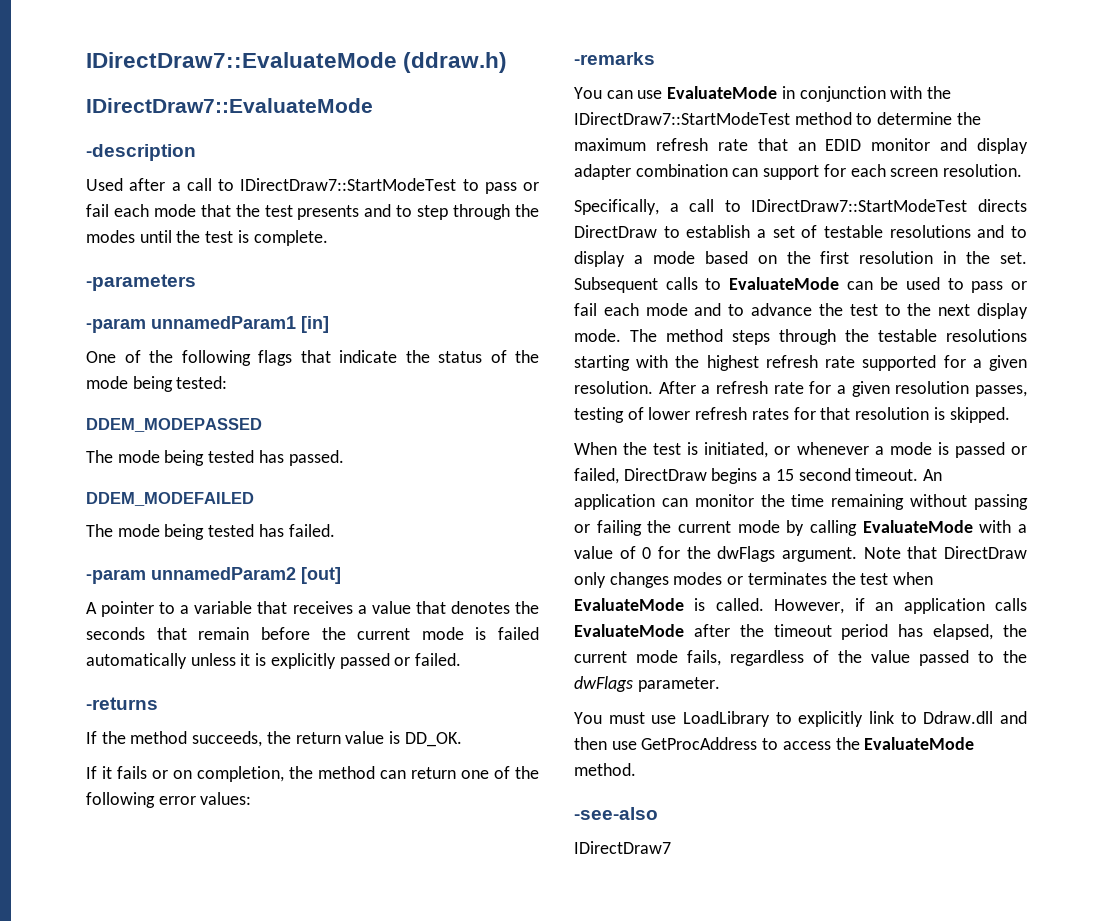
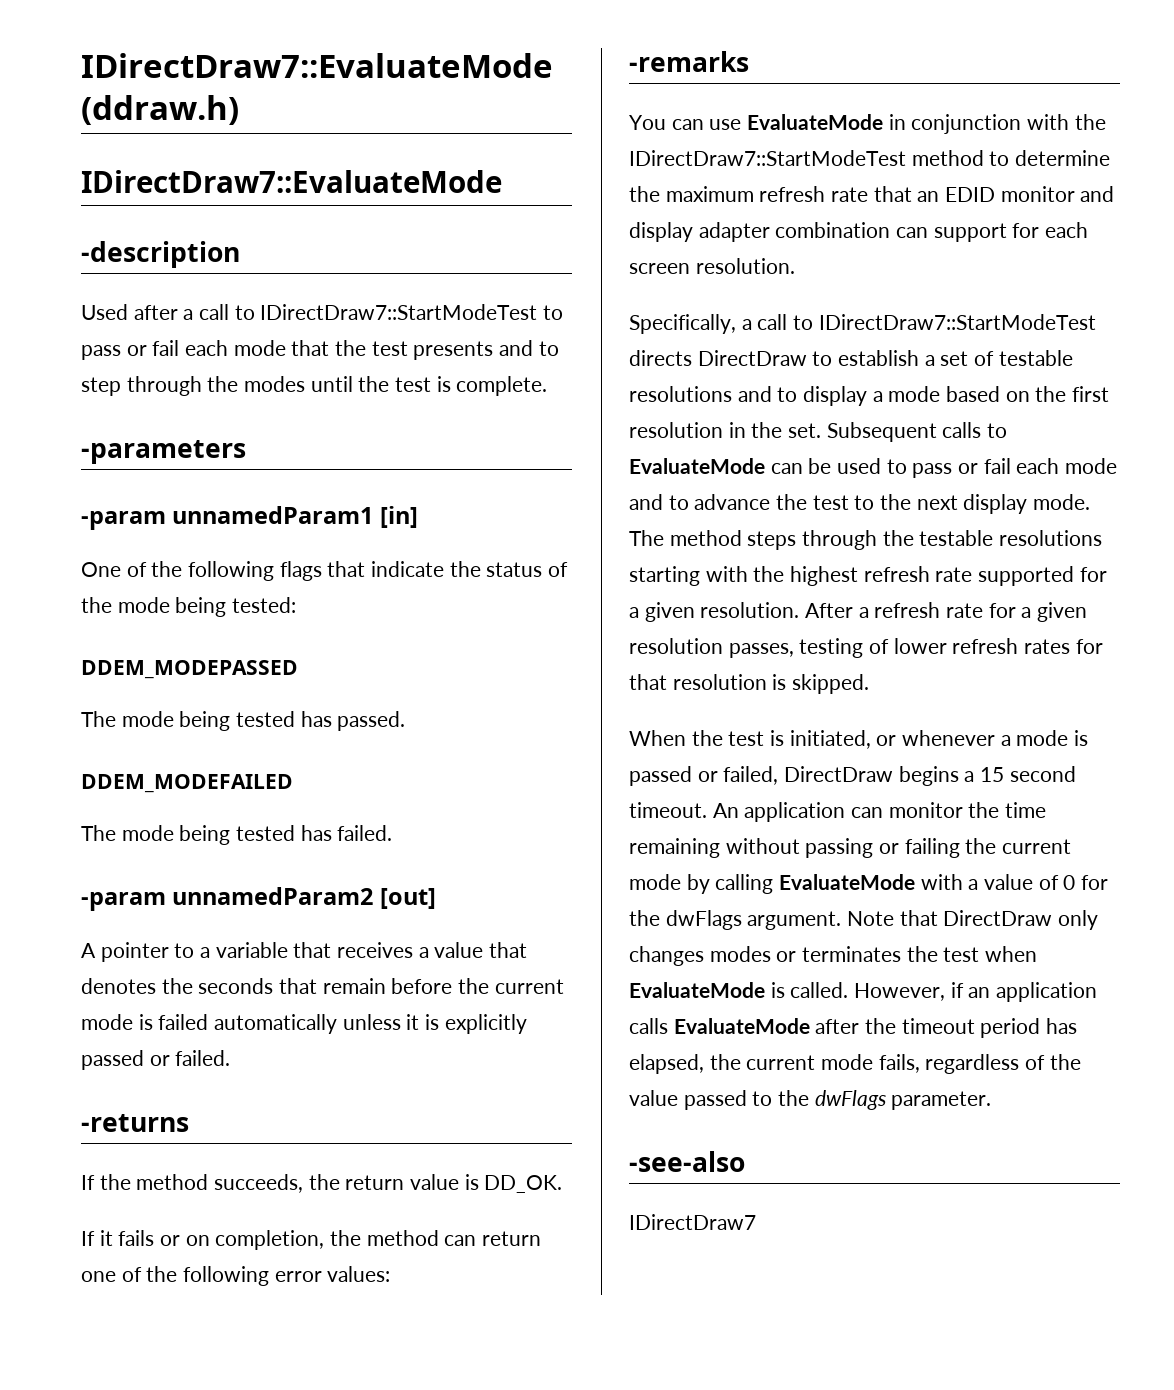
- You must use LoadLibrary to explicitly link to Ddraw.dll and then use GetProcAddress to access the EvaluateMode method.

